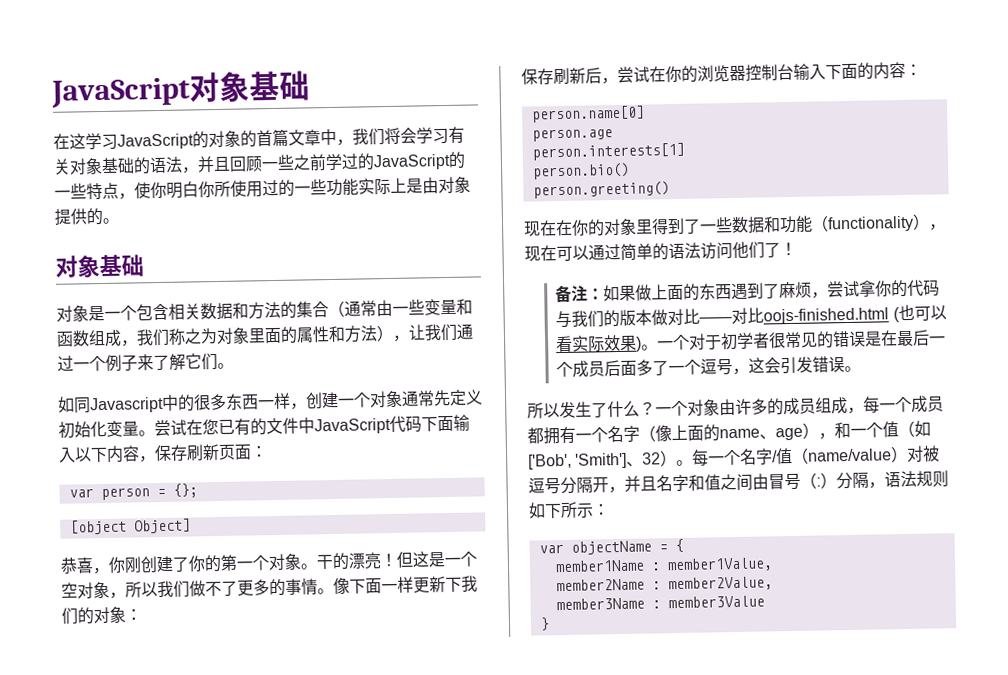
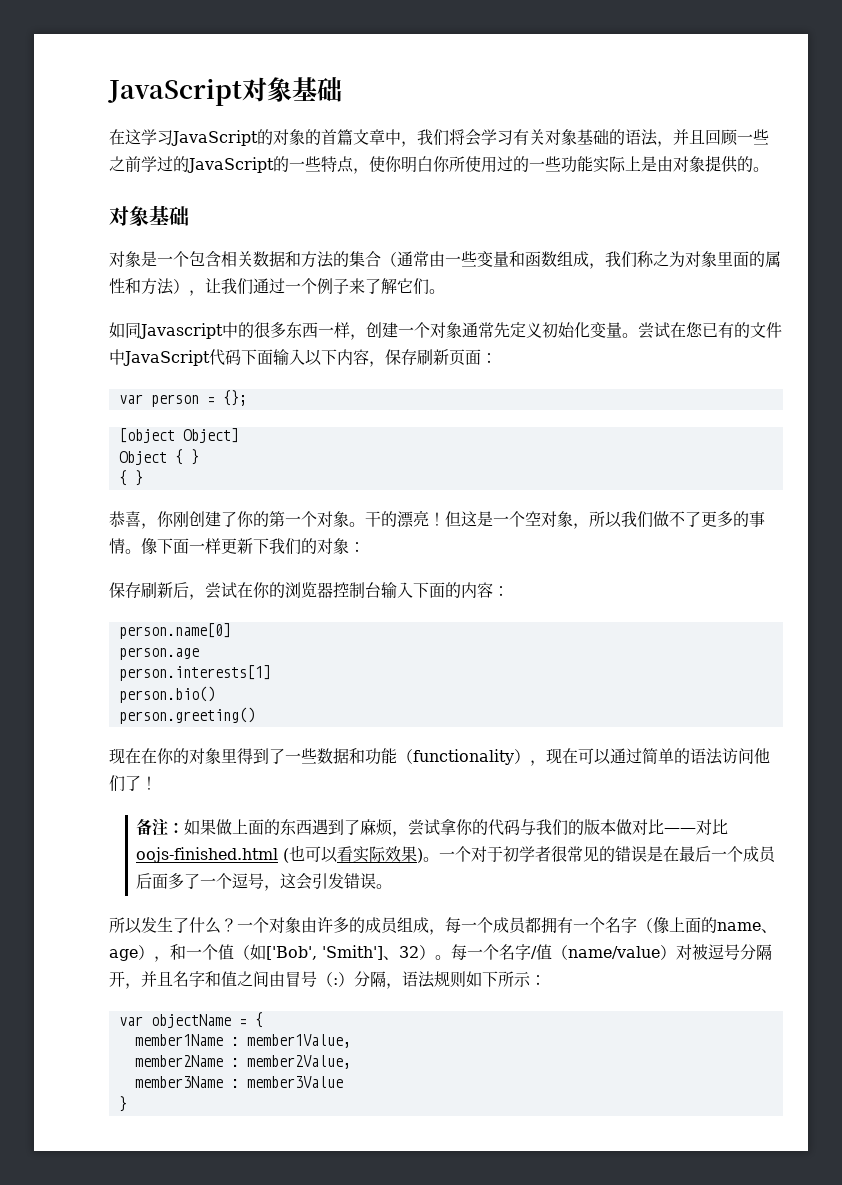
+ Object { }
+ { }

